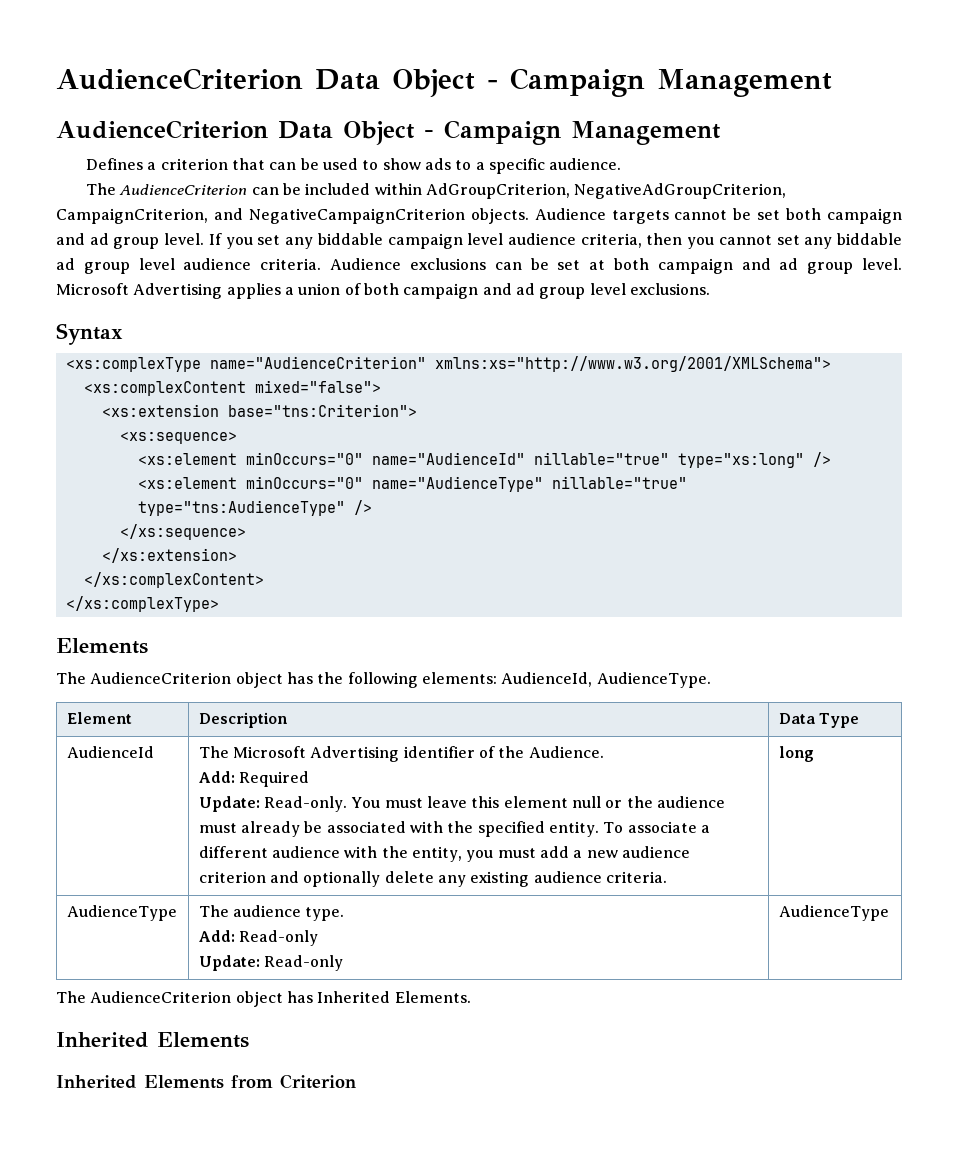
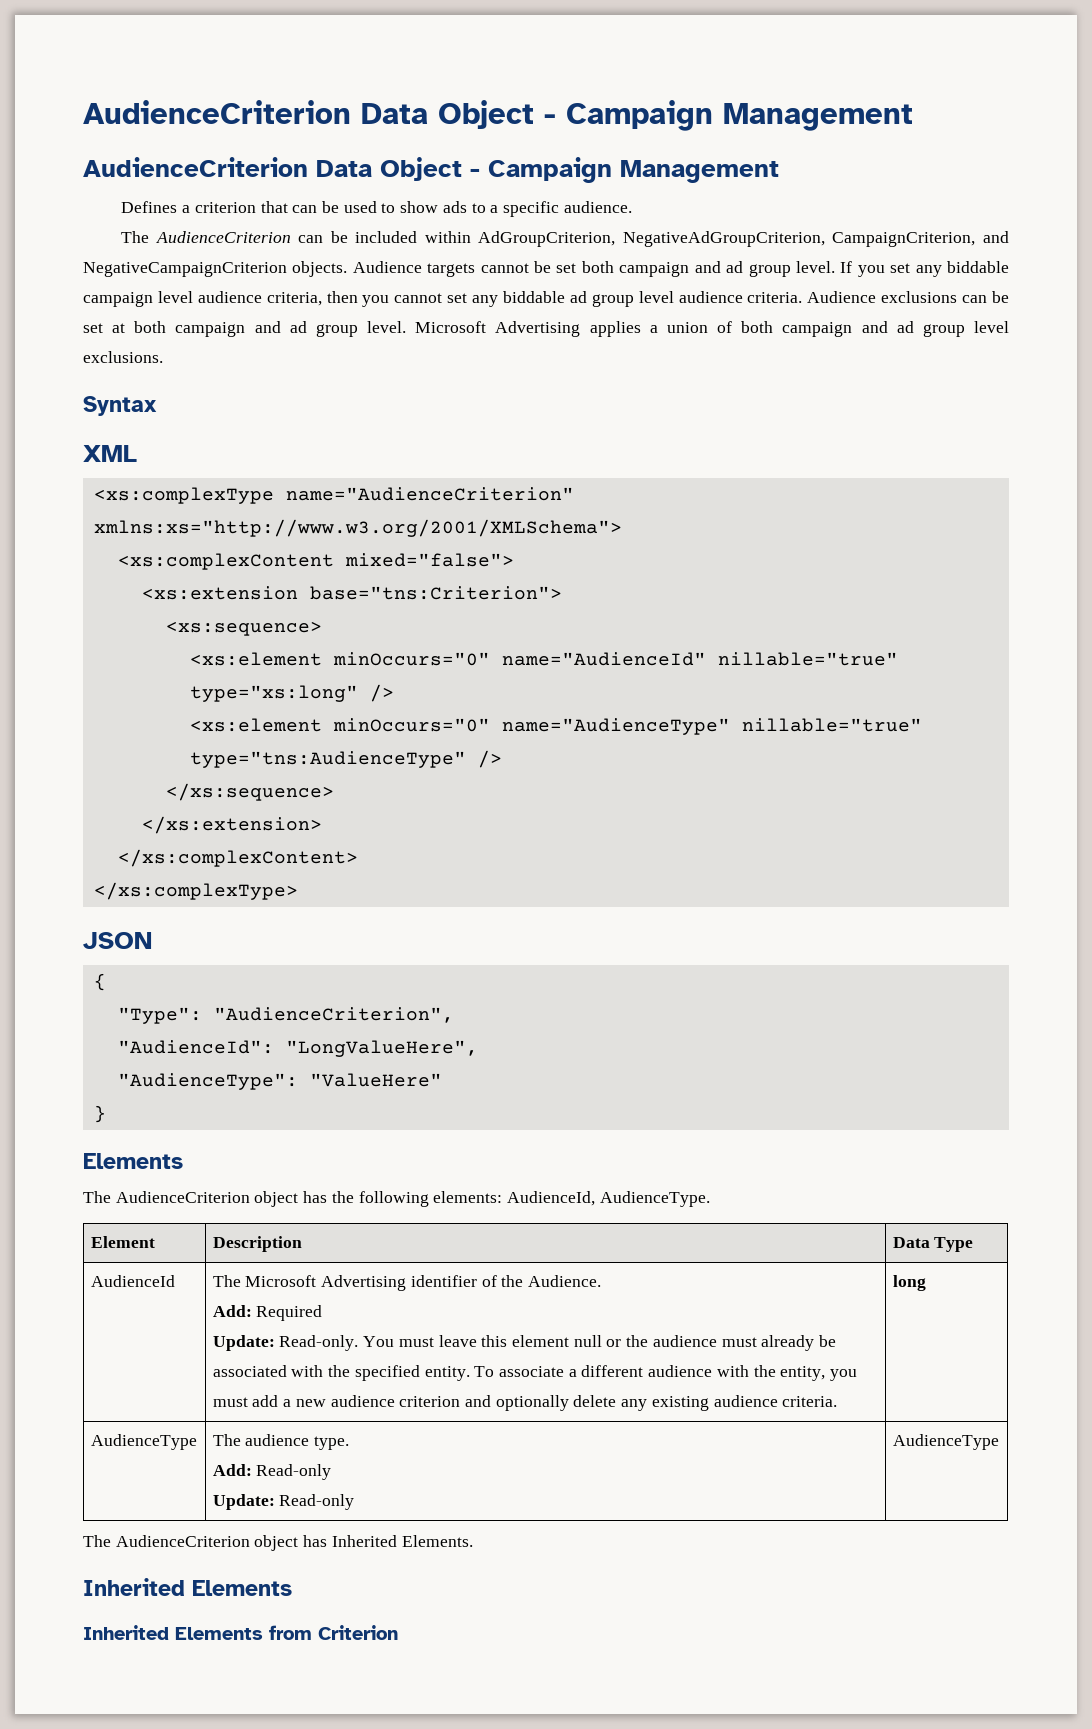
+ XML
+ JSON
+ {
+ "Type": "AudienceCriterion",
+ "AudienceId": "LongValueHere",
+ "AudienceType": "ValueHere"
+ }

